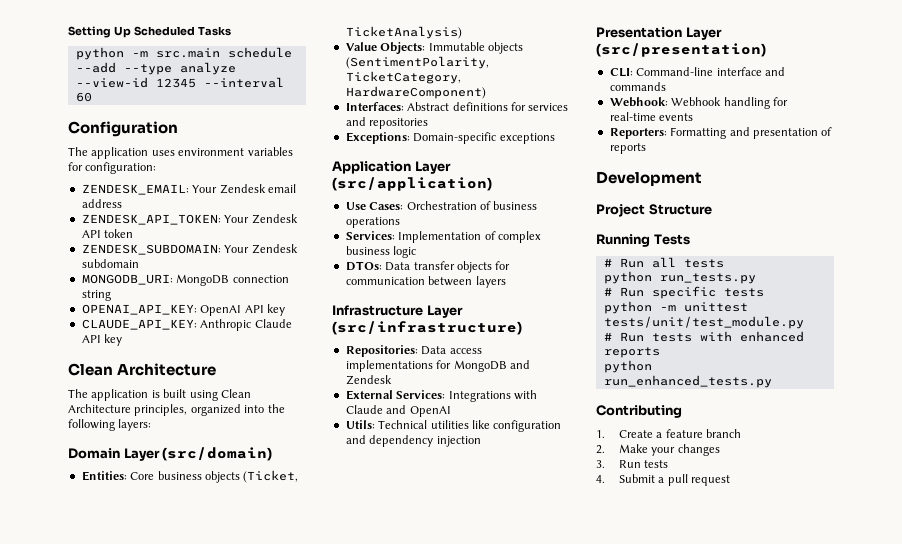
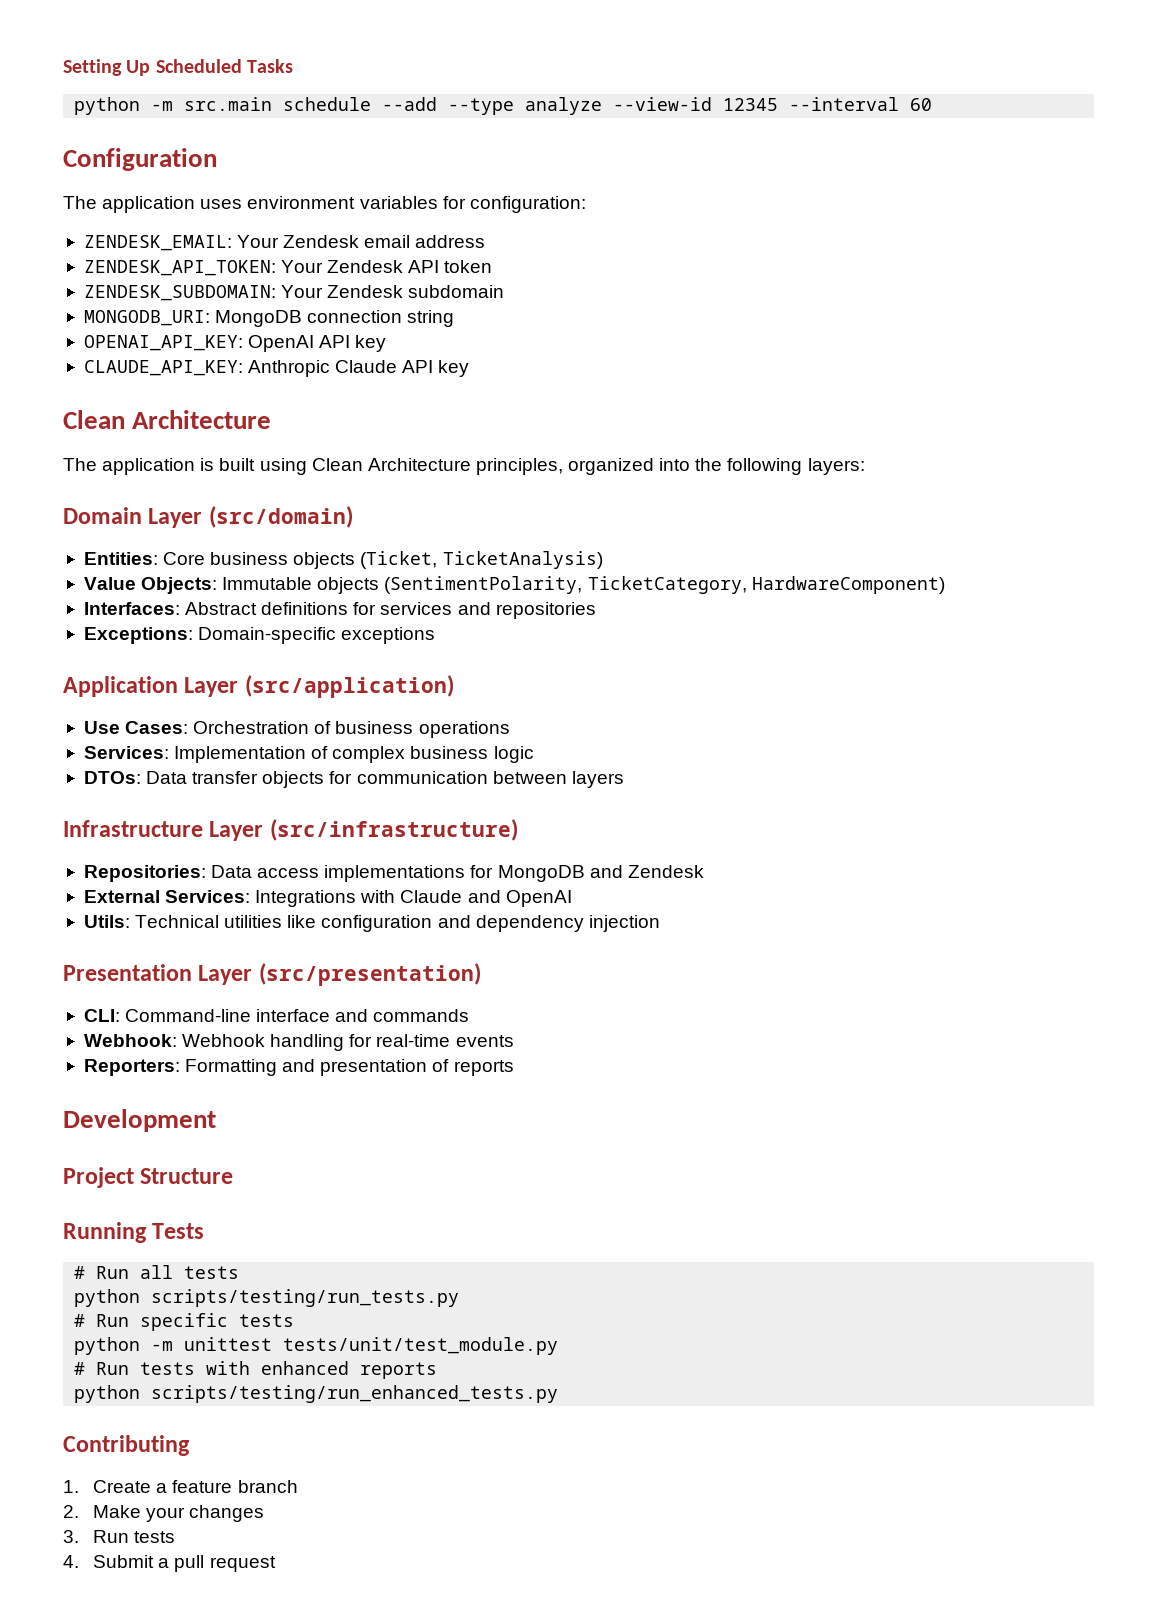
- python run_tests.py
+ python scripts/testing/run_tests.py
- python run_enhanced_tests.py
+ python scripts/testing/run_enhanced_tests.py

